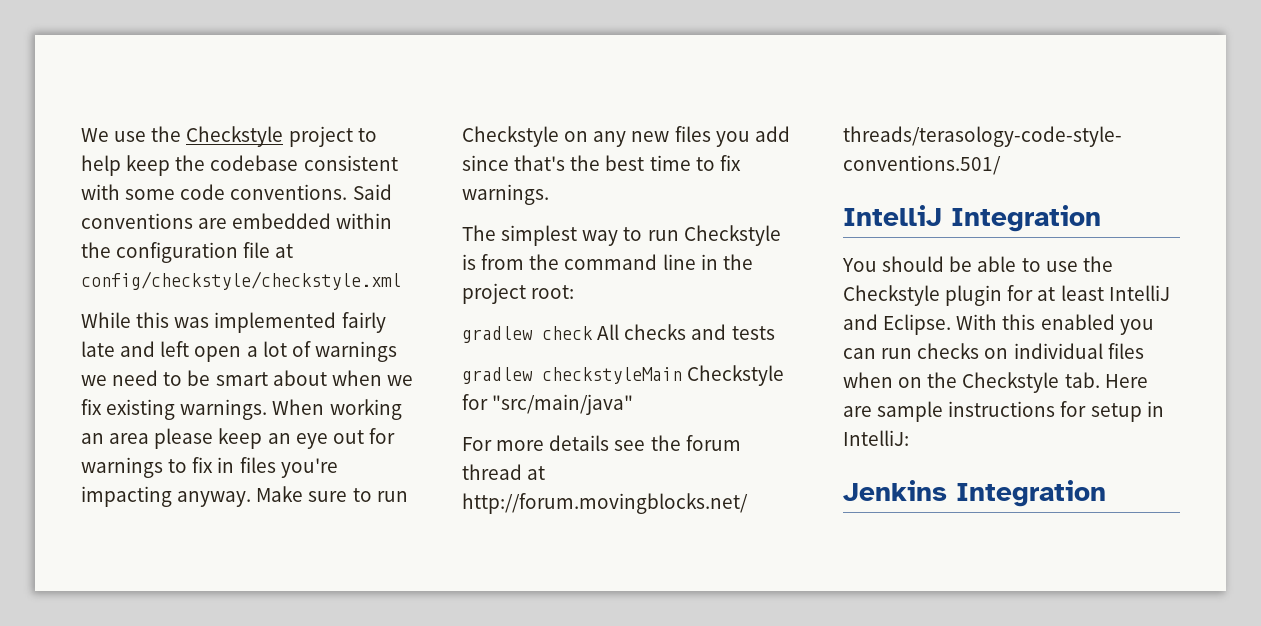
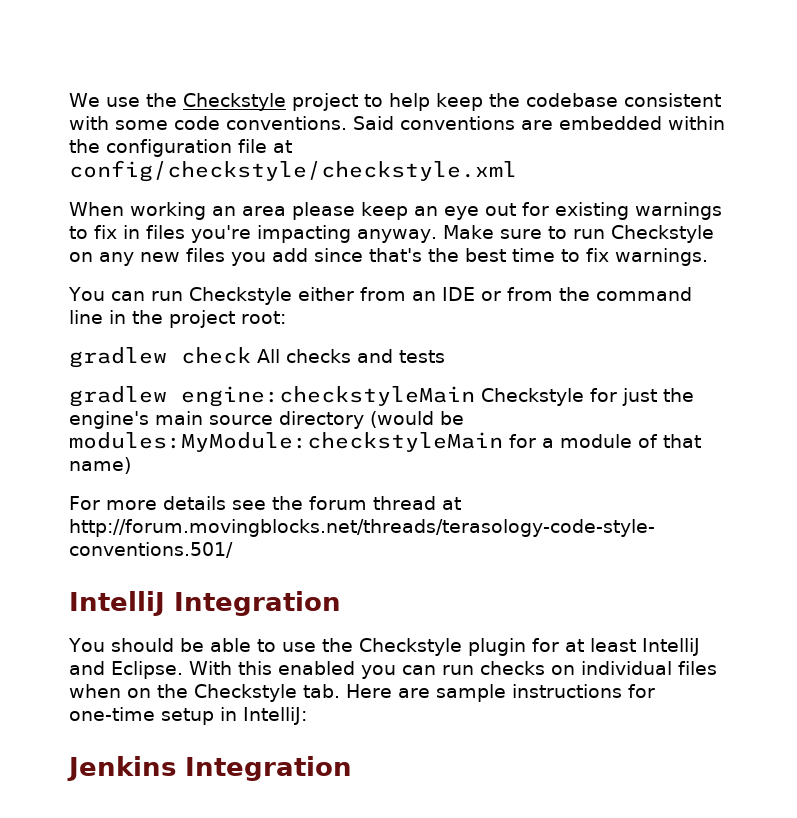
- While this was implemented fairly late and left open a lot of warnings we need to be smart about when we fix existing warnings. When working an area please keep an eye out for warnings to fix in files you're impacting anyway.
+ When working an area please keep an eye out for existing warnings to fix in files you're impacting anyway.
- The simplest way to run Checkstyle is from the command line in the project root:
+ You can run Checkstyle either from an IDE or from the command line in the project root:
- gradlew checkstyleMain Checkstyle for "src/main/java"
+ gradlew engine:checkstyleMain Checkstyle for just the engine's main source directory (would be modules:MyModule:checkstyleMain for a module of that name)
- With this enabled you can run checks on individual files when on the Checkstyle tab. Here are sample instructions for setup in IntelliJ:
+ With this enabled you can run checks on individual files when on the Checkstyle tab. Here are sample instructions for one-time setup in IntelliJ:

